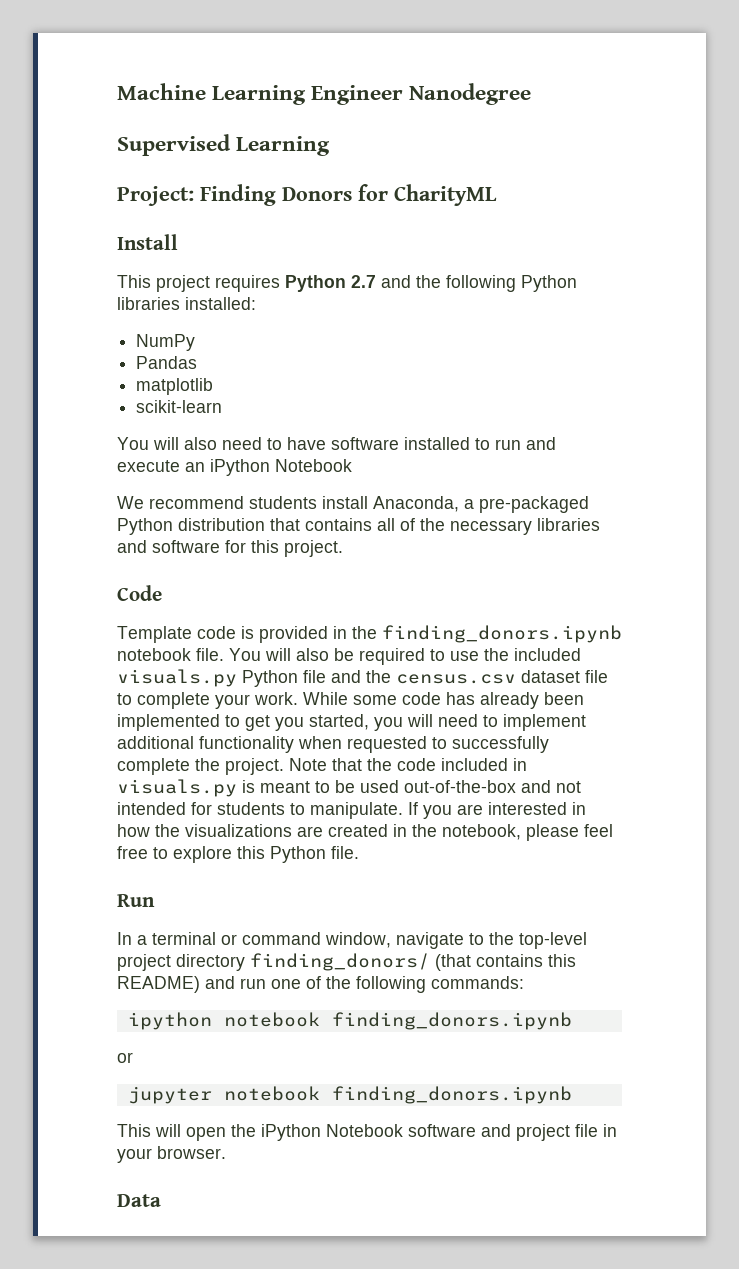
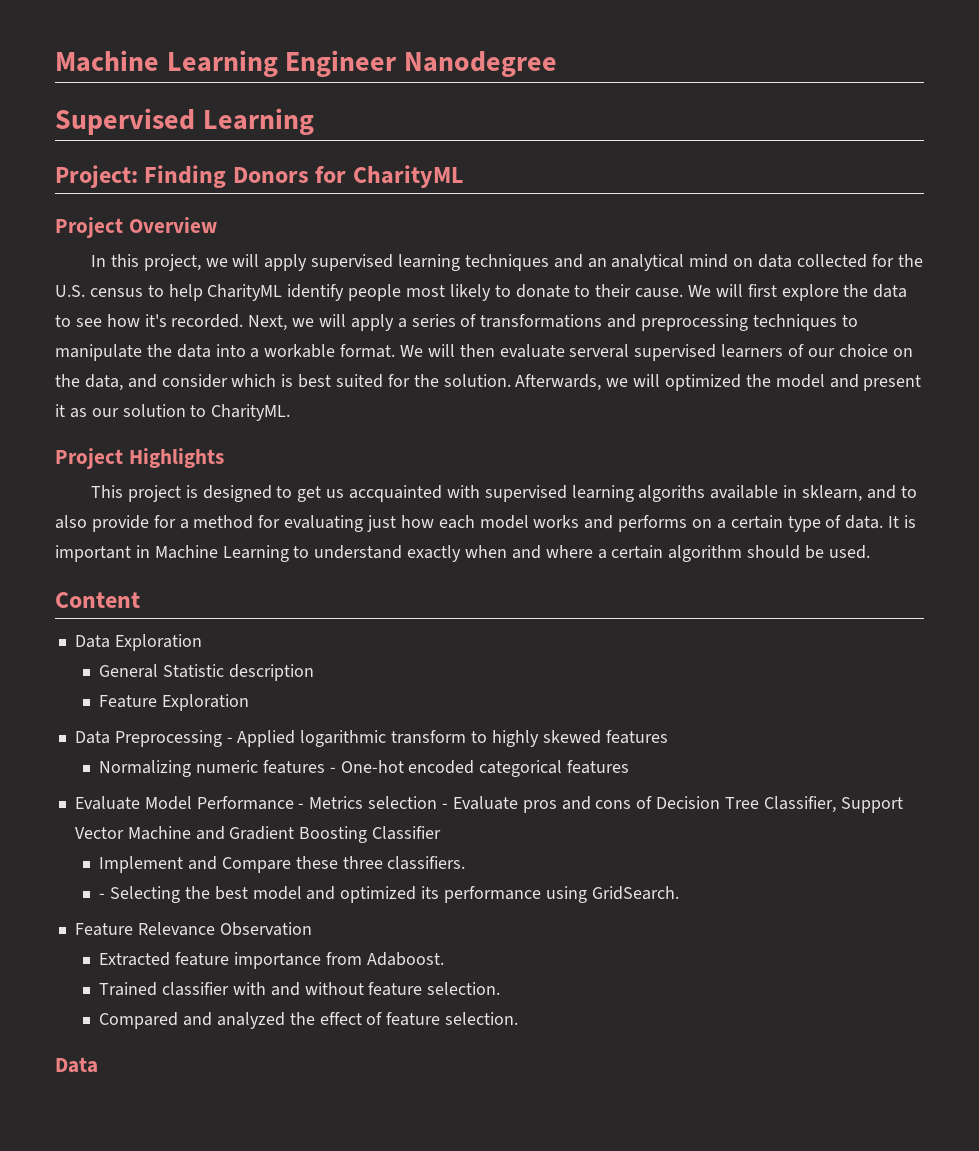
- Install
- This project requires Python 2.7 and the following Python libraries installed:
- NumPy
- Pandas
- matplotlib
- scikit-learn
- You will also need to have software installed to run and execute an iPython Notebook
- We recommend students install Anaconda, a pre-packaged Python distribution that contains all of the necessary libraries and software for this project.
- Code
- Template code is provided in the finding_donors.ipynb notebook file. You will also be required to use the included visuals.py Python file and the census.csv dataset file to complete your work. While some code has already been implemented to get you started, you will need to implement additional functionality when requested to successfully complete the project. Note that the code included in visuals.py is meant to be used out-of-the-box and not intended for students to manipulate. If you are interested in how the visualizations are created in the notebook, please feel free to explore this Python file.
- Run
- In a terminal or command window, navigate to the top-level project directory finding_donors/ (that contains this README) and run one of the following commands:
- ipython notebook finding_donors.ipynb
- or
- jupyter notebook finding_donors.ipynb
- This will open the iPython Notebook software and project file in your browser.
+ Project Overview
+ In this project, we will apply supervised learning techniques and an analytical mind on data collected for the U.S. census to help CharityML identify people most likely to donate to their cause. We will first explore the data to see how it's recorded. Next, we will apply a series of transformations and preprocessing techniques to manipulate the data into a workable format. We will then evaluate serveral supervised learners of our choice on the data, and consider which is best suited for the solution. Afterwards, we will optimized the model and present it as our solution to CharityML.
+ Project Highlights
+ This project is designed to get us accquainted with supervised learning algoriths available in sklearn, and to also provide for a method for evaluating just how each model works and performs on a certain type of data. It is important in Machine Learning to understand exactly when and where a certain algorithm should be used.
+ Content
+ Data Exploration
+ General Statistic description
+ Feature Exploration
+ Data Preprocessing - Applied logarithmic transform to highly skewed features
+ Normalizing numeric features - One-hot encoded categorical features
+ Evaluate Model Performance - Metrics selection - Evaluate pros and cons of Decision Tree Classifier, Support Vector Machine and Gradient Boosting Classifier
+ Implement and Compare these three classifiers.
+ - Selecting the best model and optimized its performance using GridSearch.
+ Feature Relevance Observation
+ Extracted feature importance from Adaboost.
+ Trained classifier with and without feature selection.
+ Compared and analyzed the effect of feature selection.

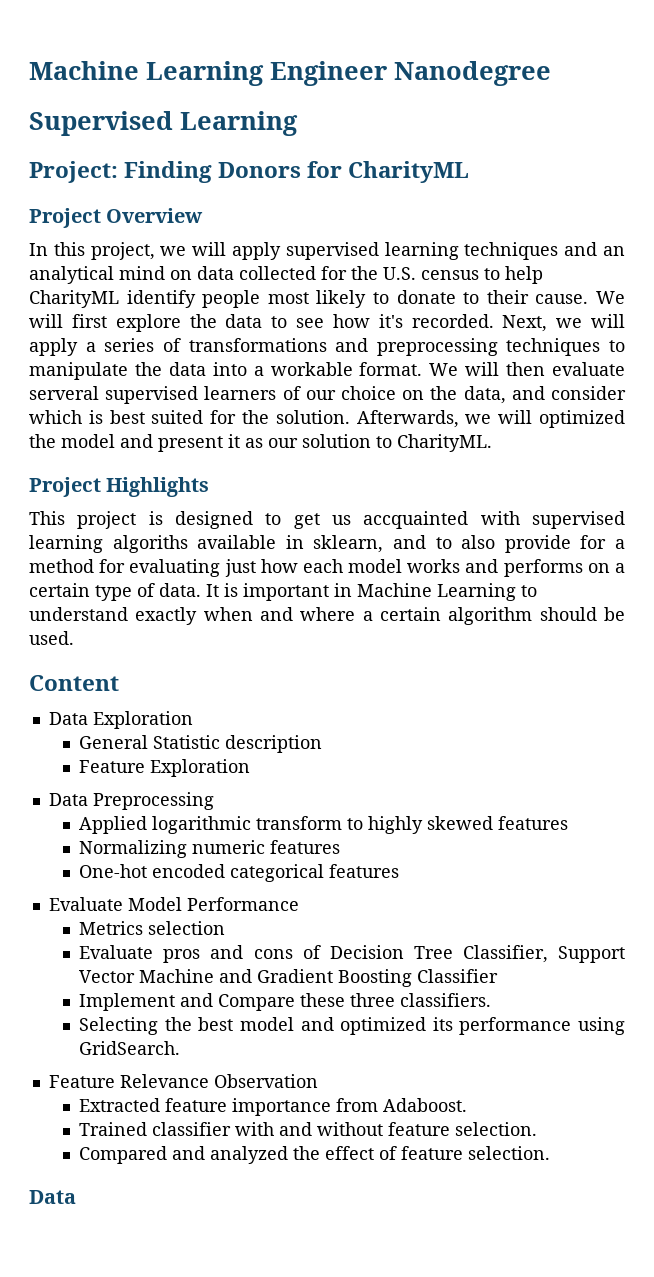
- Data Preprocessing - Applied logarithmic transform to highly skewed features
+ Data Preprocessing
+ Applied logarithmic transform to highly skewed features
- Normalizing numeric features - One-hot encoded categorical features
+ Normalizing numeric features
+ One-hot encoded categorical features
- Evaluate Model Performance - Metrics selection - Evaluate pros and cons of Decision Tree Classifier, Support Vector Machine and Gradient Boosting Classifier
+ Evaluate Model Performance
+ Metrics selection
+ Evaluate pros and cons of Decision Tree Classifier, Support Vector Machine and Gradient Boosting Classifier
- - Selecting the best model and optimized its performance using GridSearch.
+ Selecting the best model and optimized its performance using GridSearch.

